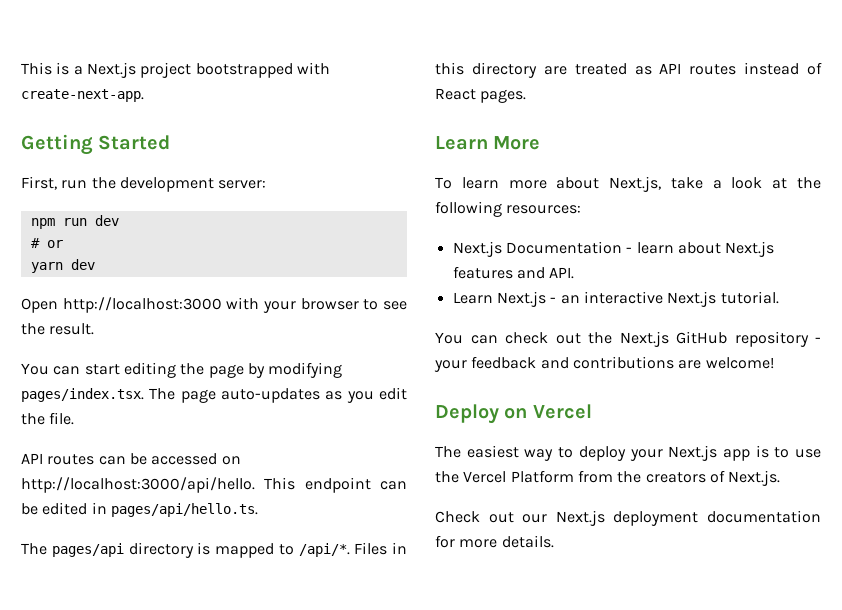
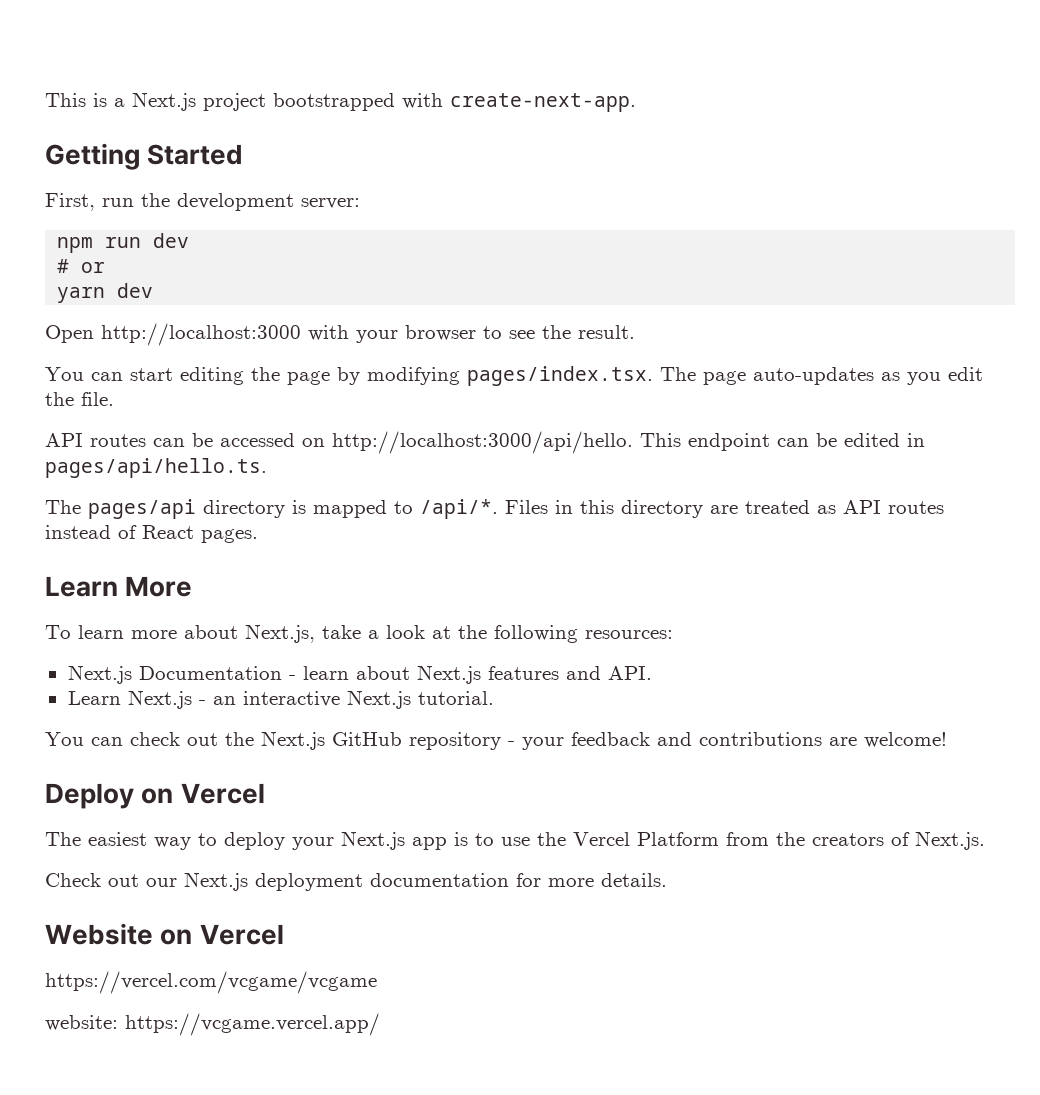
+ Website on Vercel
+ https://vercel.com/vcgame/vcgame
+ website: https://vcgame.vercel.app/

